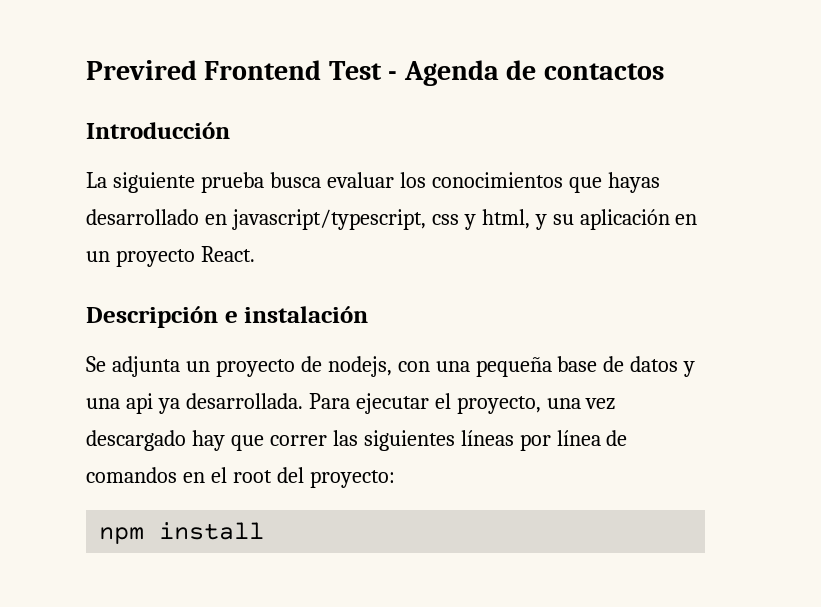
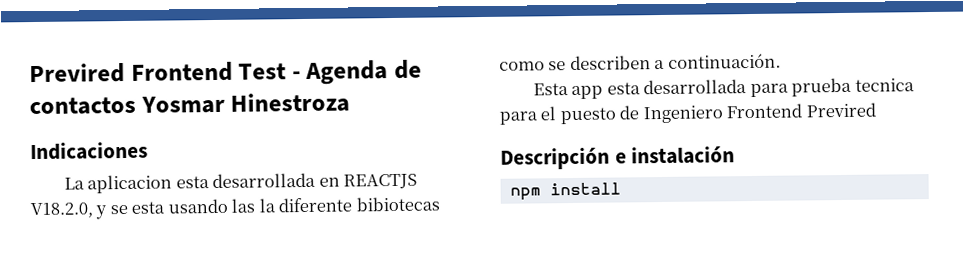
- Previred Frontend Test - Agenda de contactos
- Introducción
- La siguiente prueba busca evaluar los conocimientos que hayas desarrollado en javascript/typescript, css y html, y su aplicación en un proyecto React.
+ Previred Frontend Test - Agenda de contactos Yosmar Hinestroza
+ Indicaciones
+ La aplicacion esta desarrollada en REACTJS V18.2.0, y se esta usando las la diferente bibiotecas como se describen a continuación.
+ Esta app esta desarrollada para prueba tecnica para el puesto de Ingeniero Frontend Previred
  Descripción e instalación
- Se adjunta un proyecto de nodejs, con una pequeña base de datos y una api ya desarrollada. Para ejecutar el proyecto, una vez descargado hay que correr las siguientes líneas por línea de comandos en el root del proyecto:

